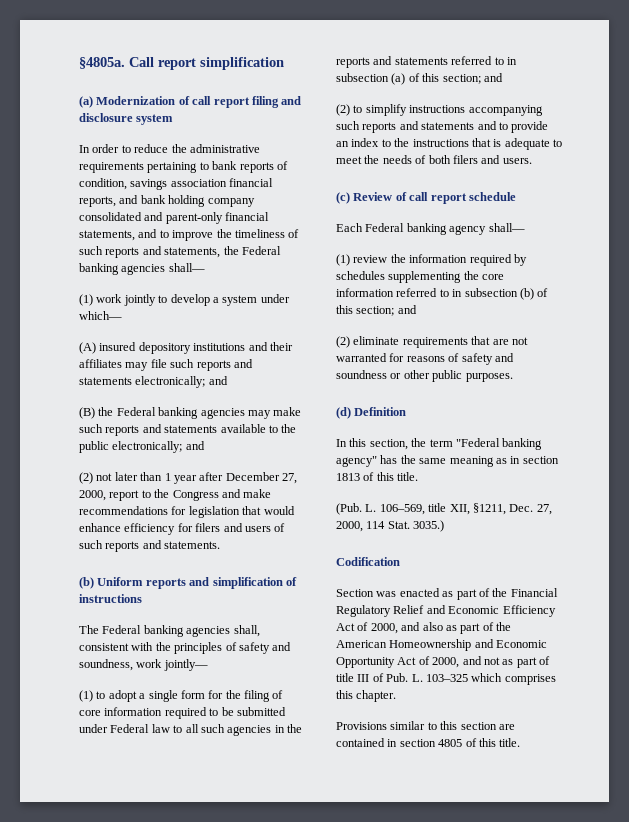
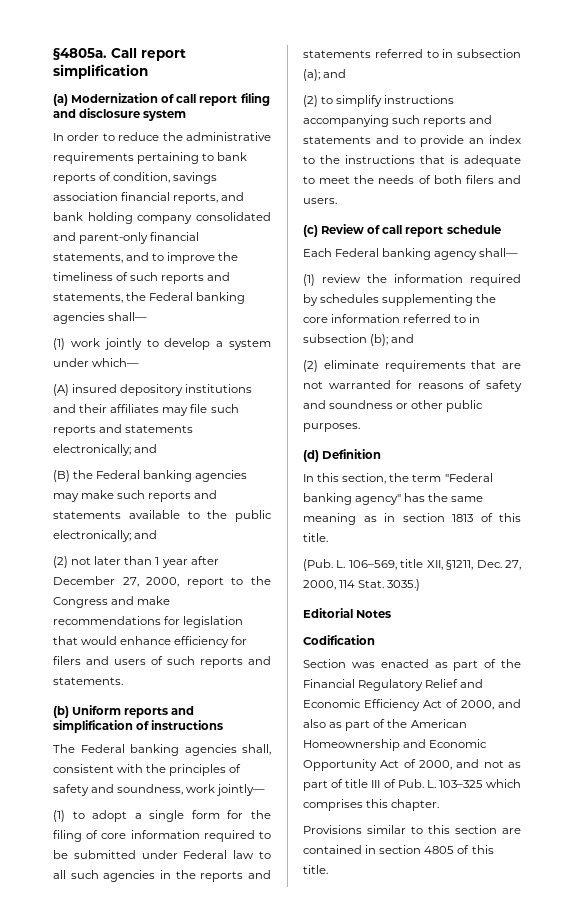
- (1) to adopt a single form for the filing of core information required to be submitted under Federal law to all such agencies in the reports and statements referred to in subsection (a) of this section; and
+ (1) to adopt a single form for the filing of core information required to be submitted under Federal law to all such agencies in the reports and statements referred to in subsection (a); and
- (1) review the information required by schedules supplementing the core information referred to in subsection (b) of this section; and
+ (1) review the information required by schedules supplementing the core information referred to in subsection (b); and
+ Editorial Notes

